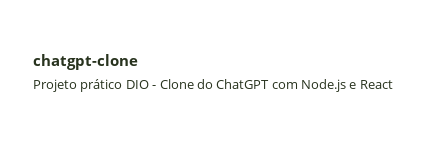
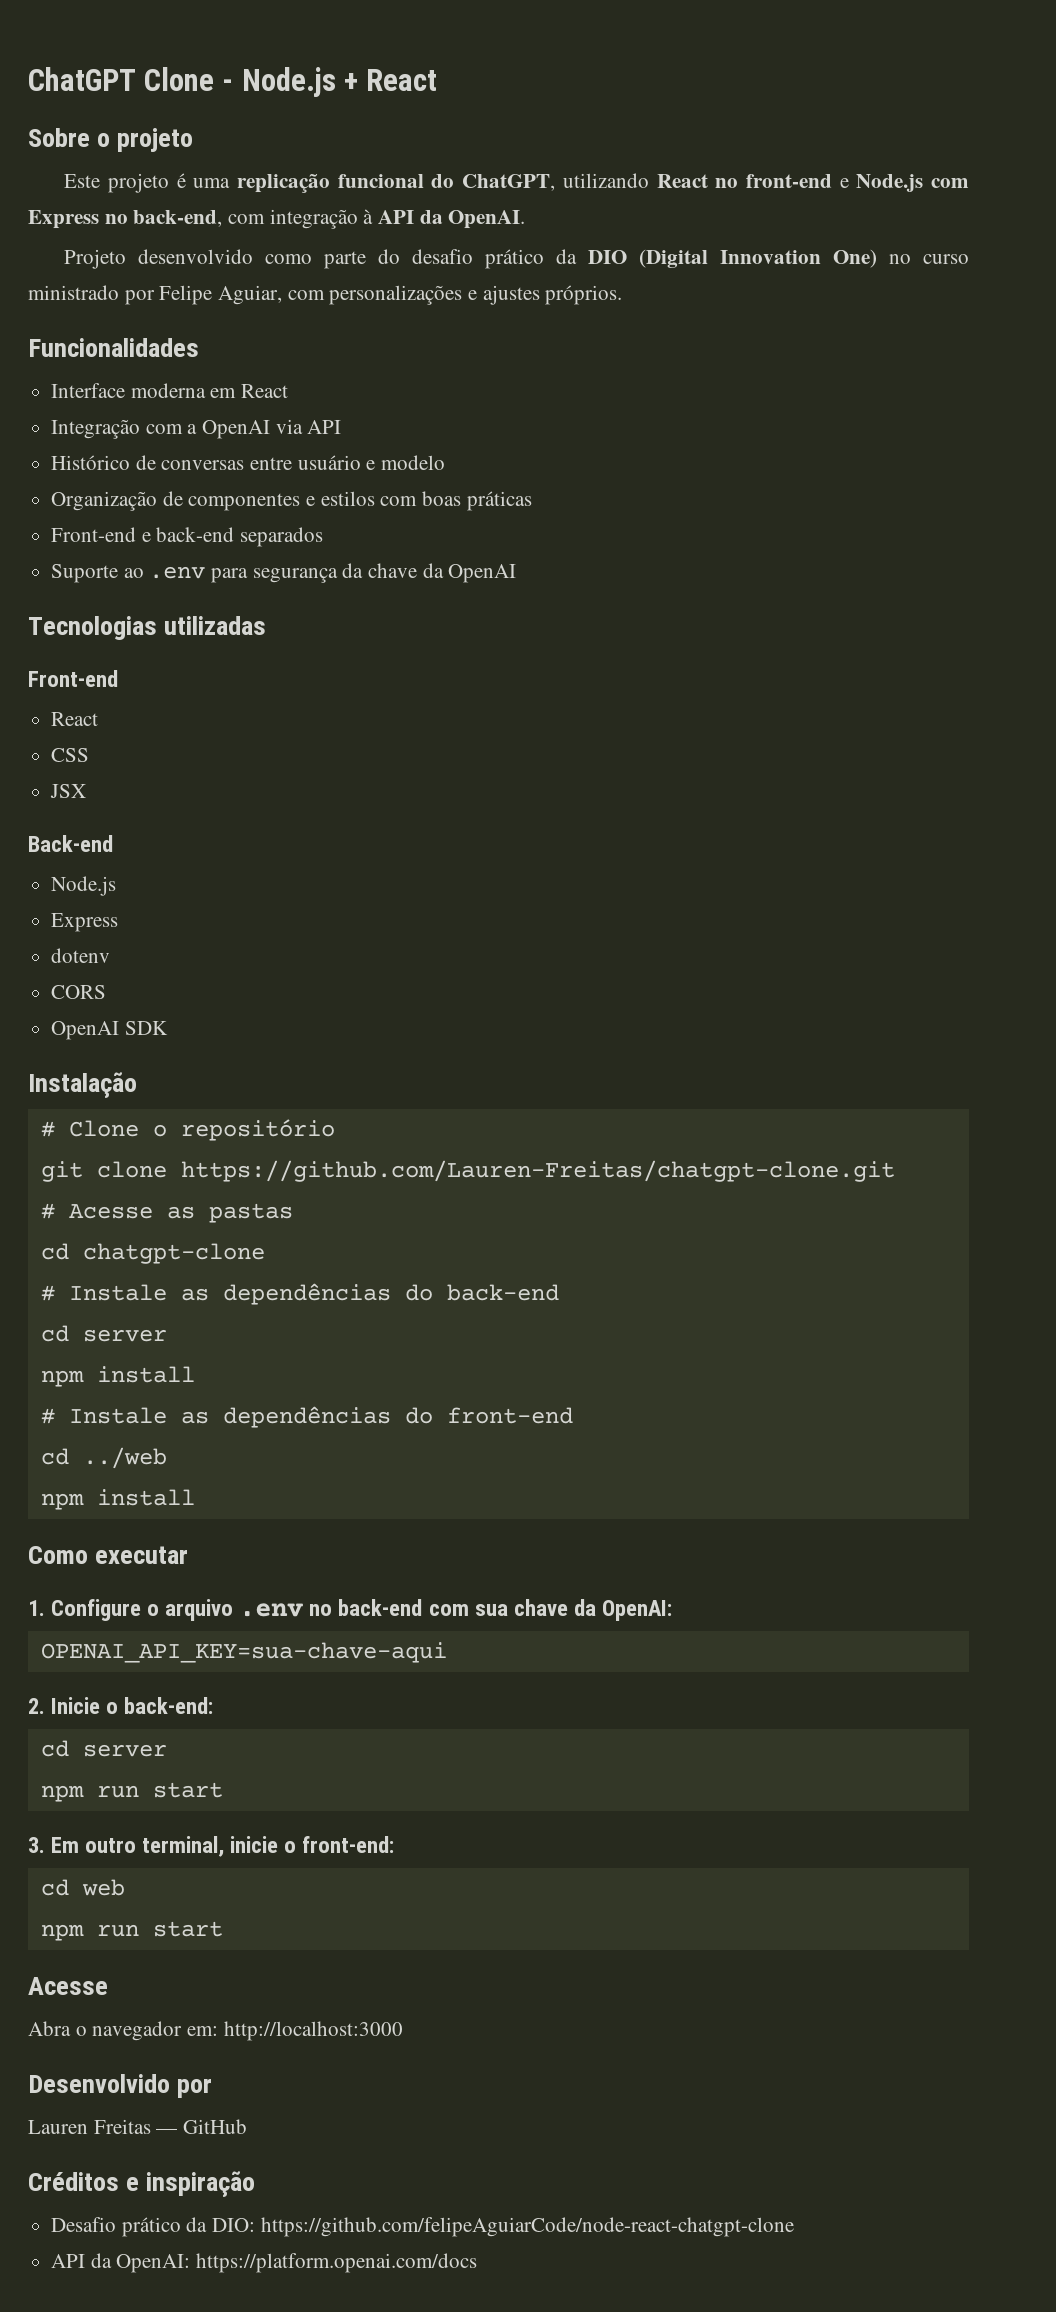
- chatgpt-clone
- Projeto prático DIO - Clone do ChatGPT com Node.js e React
+ ChatGPT Clone - Node.js + React
+ Sobre o projeto
+ Este projeto é uma replicação funcional do ChatGPT, utilizando React no front-end e Node.js com Express no back-end, com integração à API da OpenAI.
+ Projeto desenvolvido como parte do desafio prático da DIO (Digital Innovation One) no curso ministrado por Felipe Aguiar, com personalizações e ajustes próprios.
+ Funcionalidades
+ Interface moderna em React
+ Integração com a OpenAI via API
+ Histórico de conversas entre usuário e modelo
+ Organização de componentes e estilos com boas práticas
+ Front-end e back-end separados
+ Suporte ao .env para segurança da chave da OpenAI
+ Tecnologias utilizadas
+ Front-end
+ React
+ CSS
+ JSX
+ Back-end
+ Node.js
+ Express
+ dotenv
+ CORS
+ OpenAI SDK
+ Instalação
+ # Clone o repositório
+ git clone https://github.com/Lauren-Freitas/chatgpt-clone.git
+ # Acesse as pastas
+ cd chatgpt-clone
+ # Instale as dependências do back-end
+ cd server
+ npm install
+ # Instale as dependências do front-end
+ cd ../web
+ npm install
+ Como executar
+ 1. Configure o arquivo .env no back-end com sua chave da OpenAI:
+ OPENAI_API_KEY=sua-chave-aqui
+ 2. Inicie o back-end:
+ cd server
+ npm run start
+ 3. Em outro terminal, inicie o front-end:
+ cd web
+ npm run start
+ Acesse
+ Abra o navegador em: http://localhost:3000
+ Desenvolvido por
+ Lauren Freitas — GitHub
+ Créditos e inspiração
+ Desafio prático da DIO: https://github.com/felipeAguiarCode/node-react-chatgpt-clone
+ API da OpenAI: https://platform.openai.com/docs

